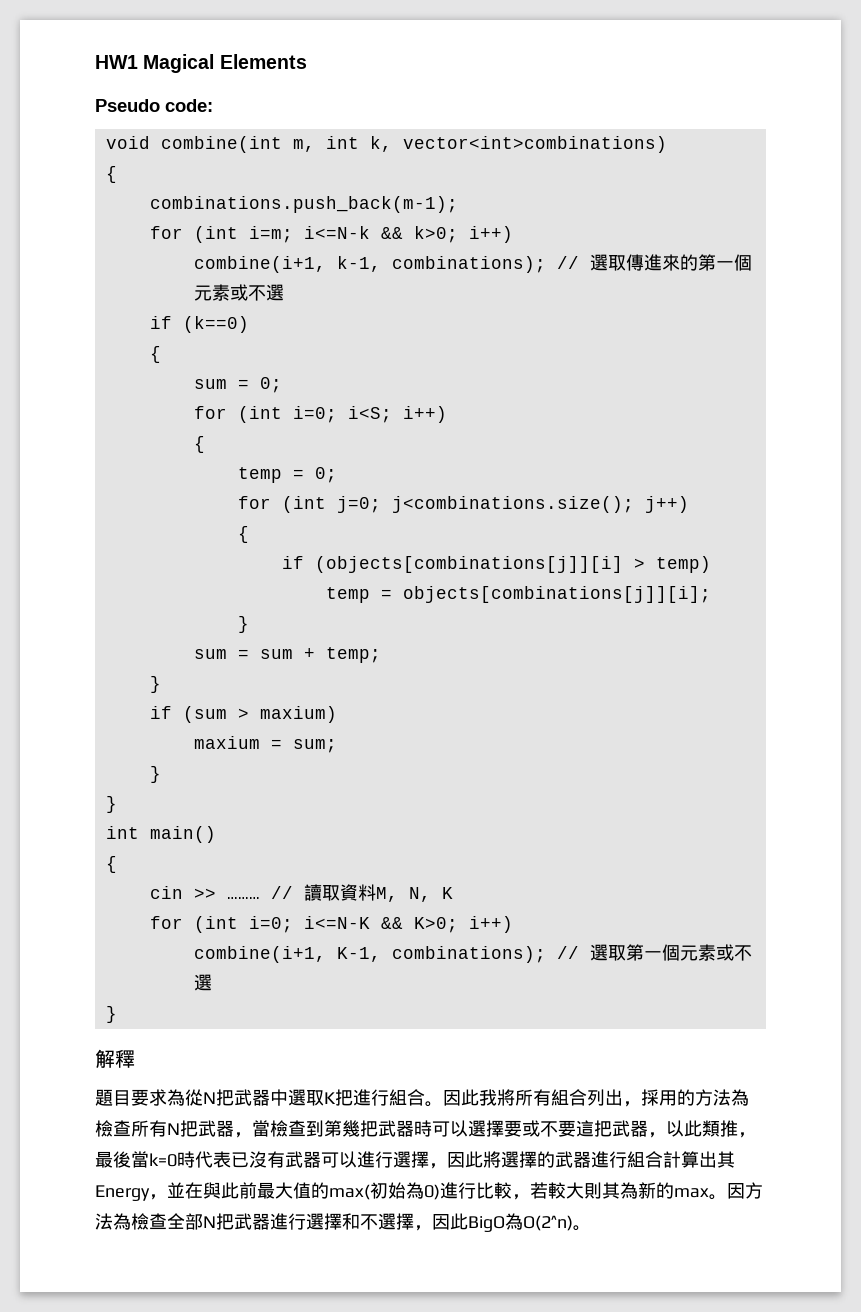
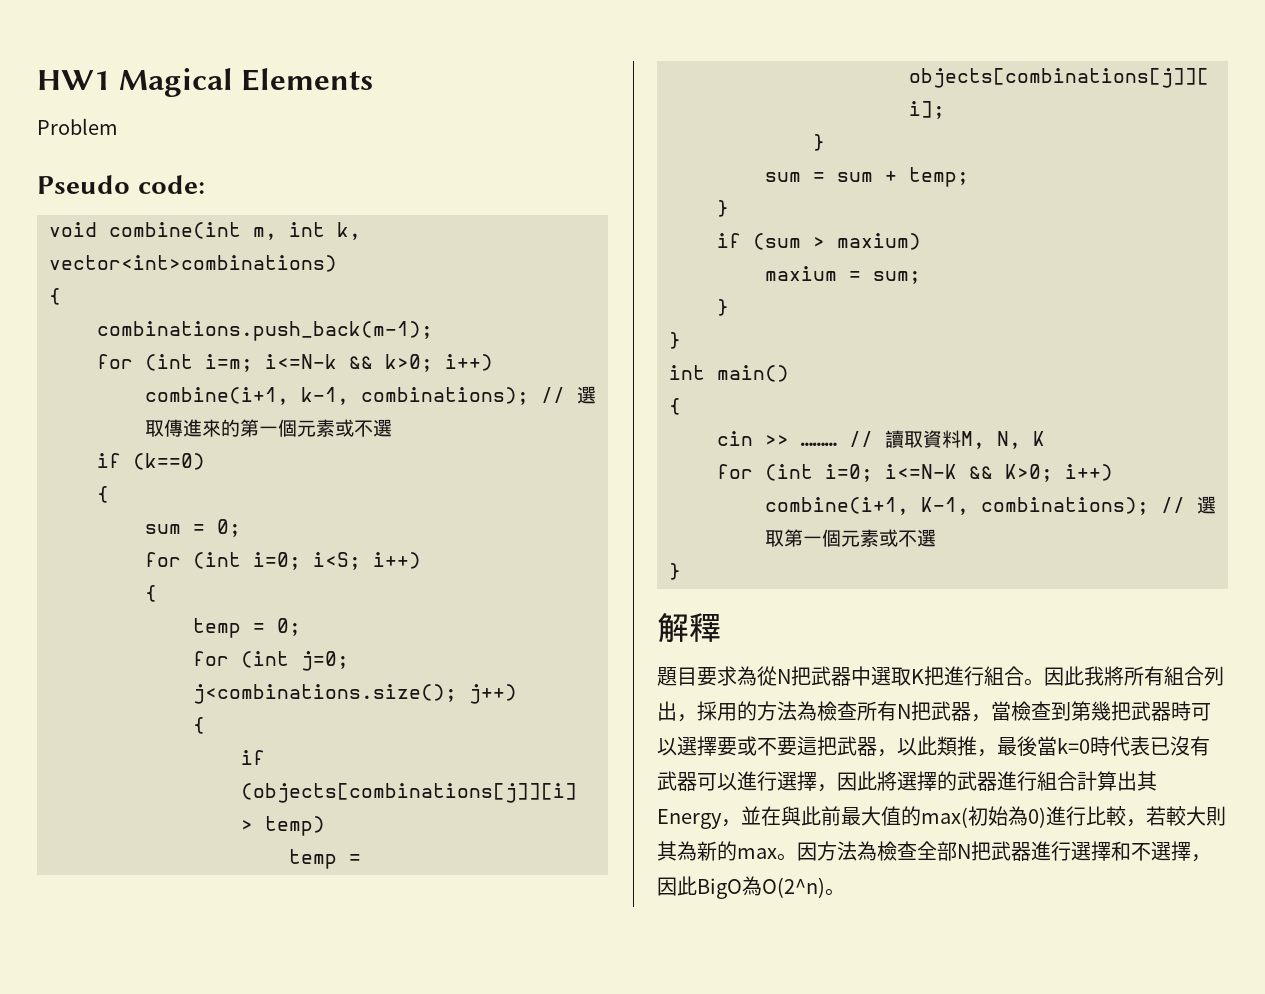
+ Problem

